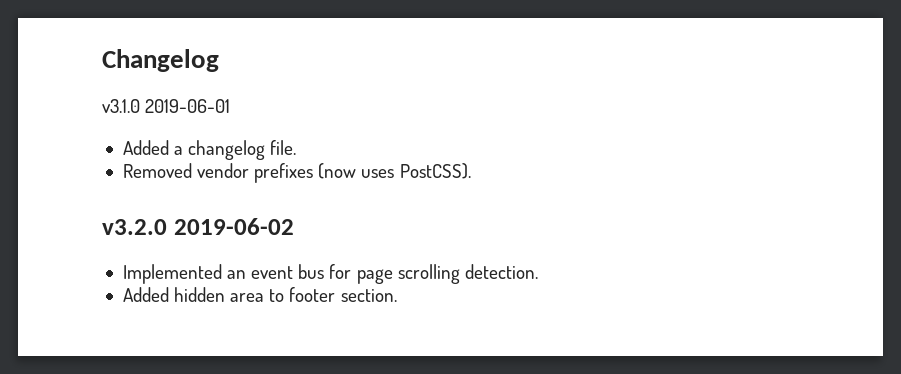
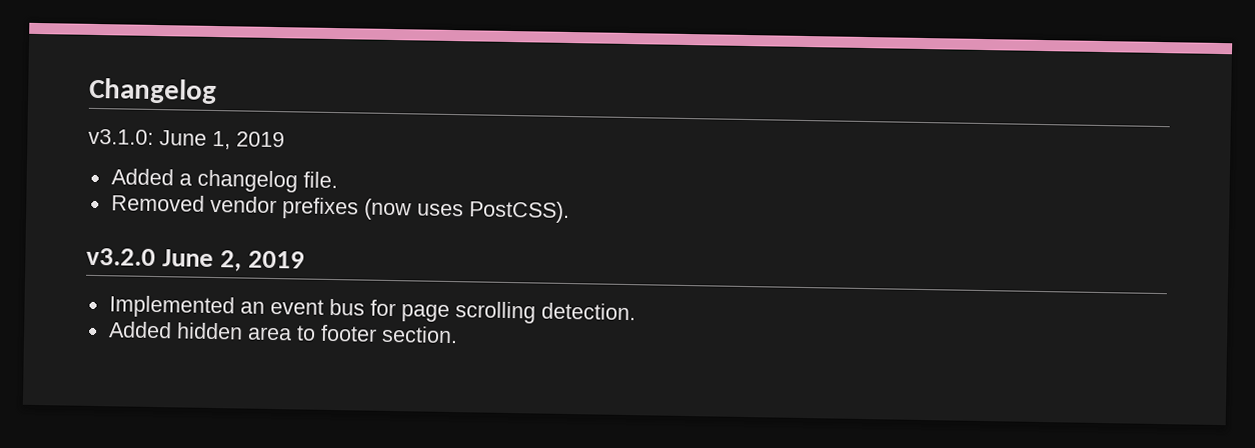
- v3.1.0 2019-06-01
+ v3.1.0: June 1, 2019
- v3.2.0 2019-06-02
+ v3.2.0 June 2, 2019

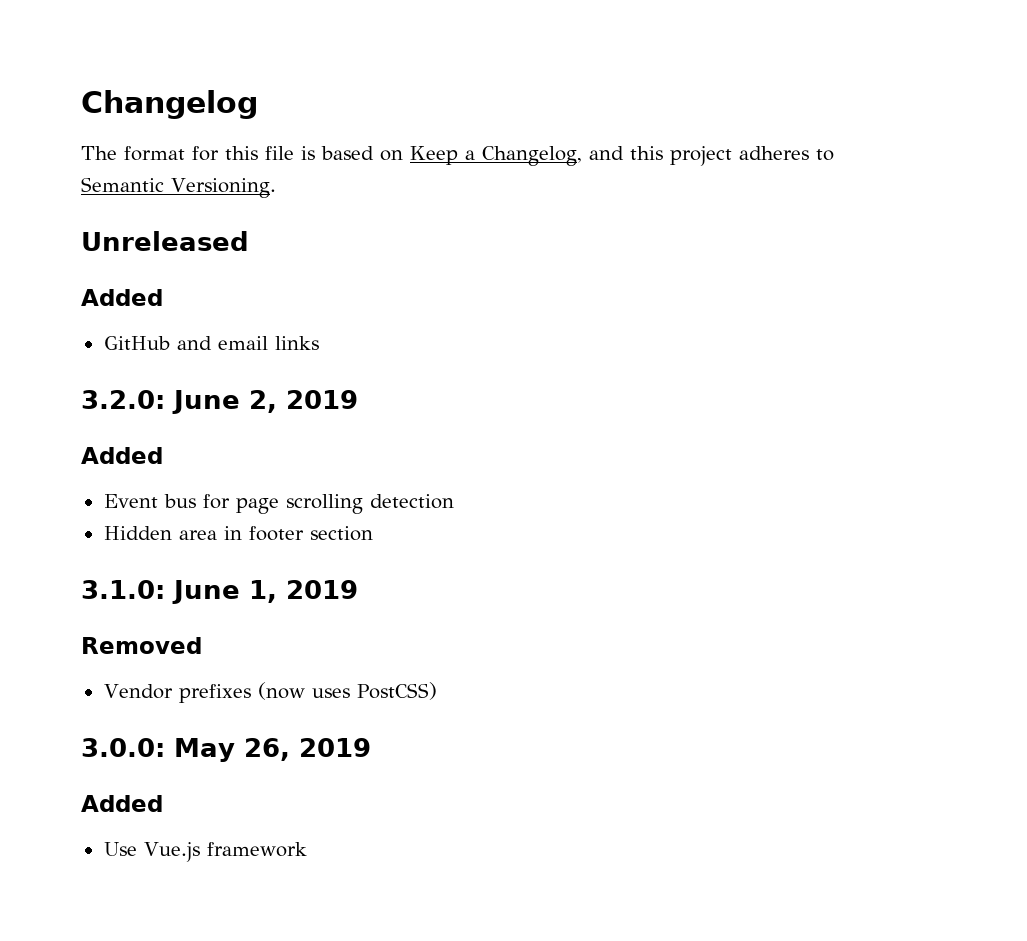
- v3.1.0: June 1, 2019
- Added a changelog file.
- Removed vendor prefixes (now uses PostCSS).
- v3.2.0 June 2, 2019
- Implemented an event bus for page scrolling detection.
- Added hidden area to footer section.
+ The format for this file is based on Keep a Changelog, and this project adheres to Semantic Versioning.
+ Unreleased
+ Added
+ GitHub and email links
+ 3.2.0: June 2, 2019
+ Added
+ Event bus for page scrolling detection
+ Hidden area in footer section
+ 3.1.0: June 1, 2019
+ Removed
+ Vendor prefixes (now uses PostCSS)
+ 3.0.0: May 26, 2019
+ Added
+ Use Vue.js framework

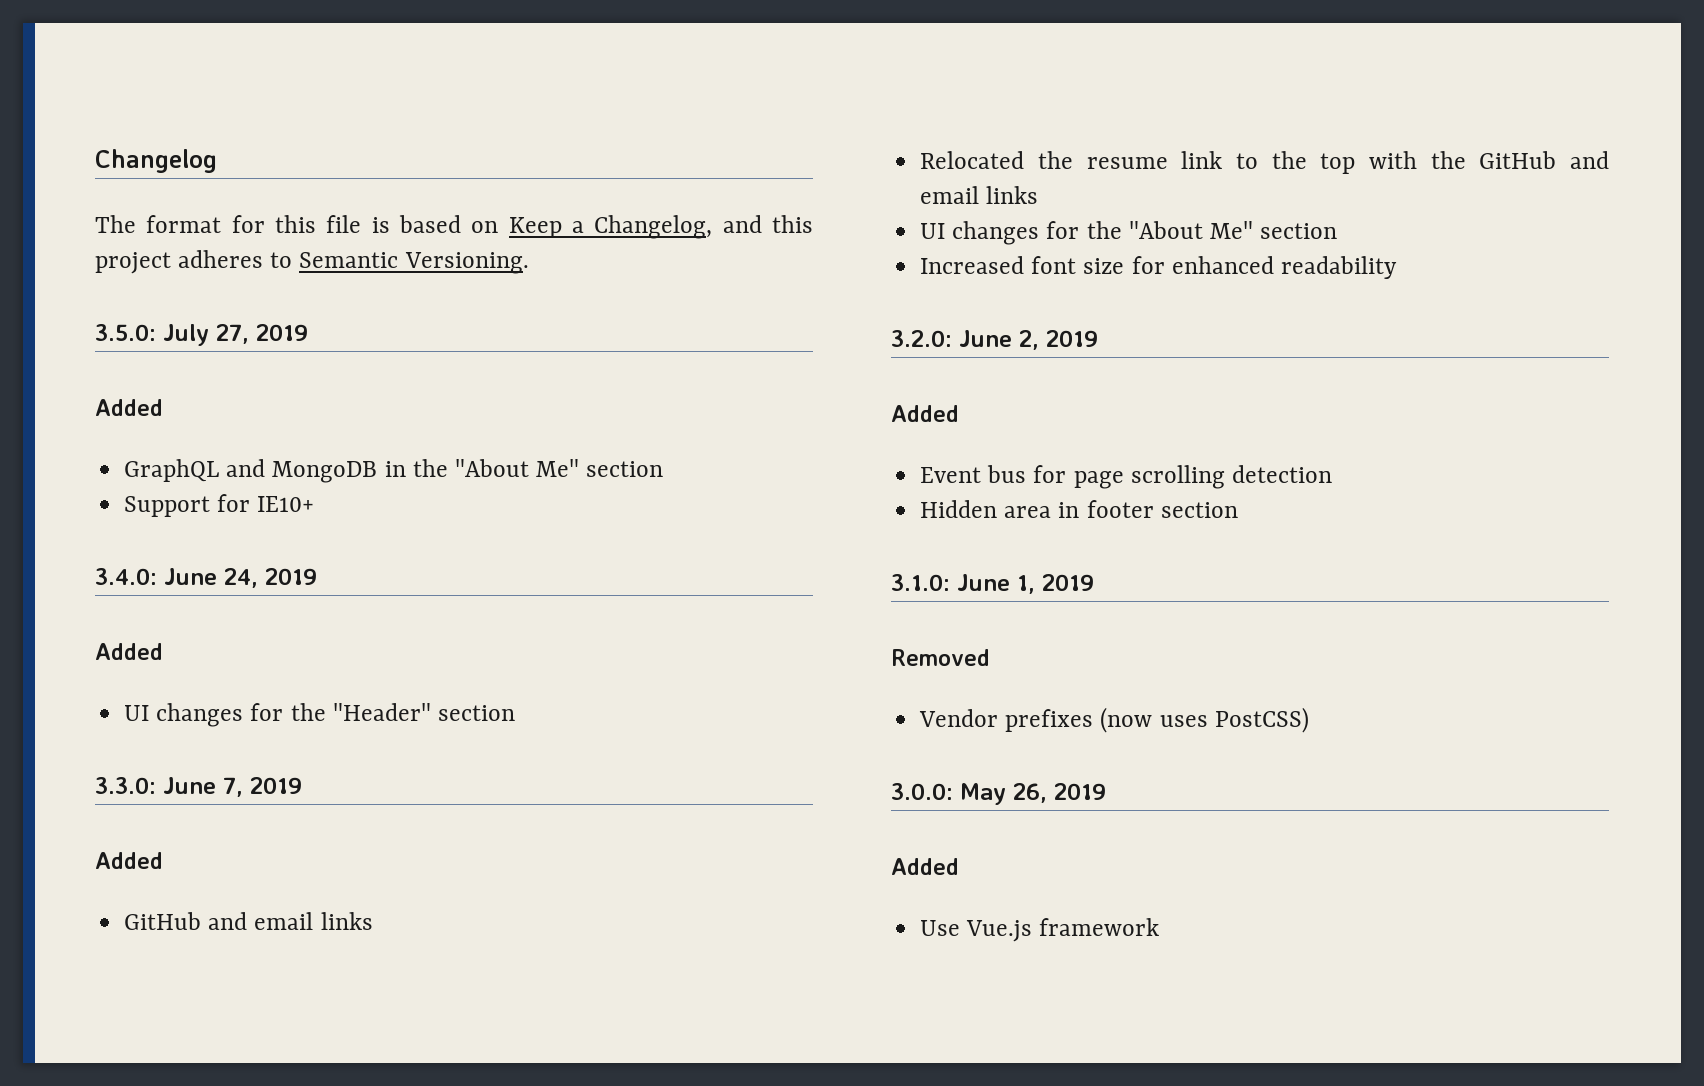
- Unreleased
+ 3.5.0: July 27, 2019
+ Added
+ GraphQL and MongoDB in the "About Me" section
+ Support for IE10+
+ 3.4.0: June 24, 2019
+ Added
+ UI changes for the "Header" section
+ 3.3.0: June 7, 2019
+ Relocated the resume link to the top with the GitHub and email links
+ UI changes for the "About Me" section
+ Increased font size for enhanced readability

